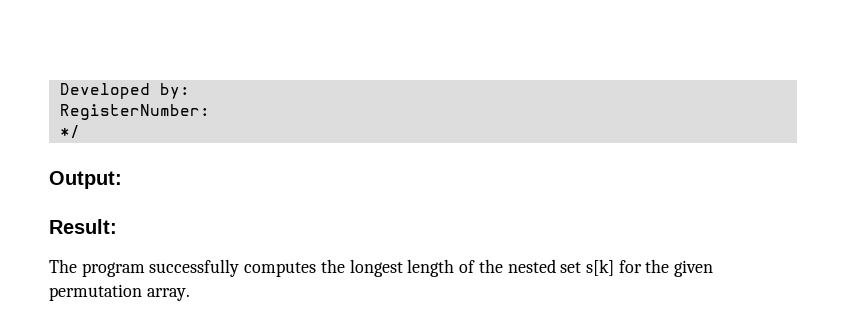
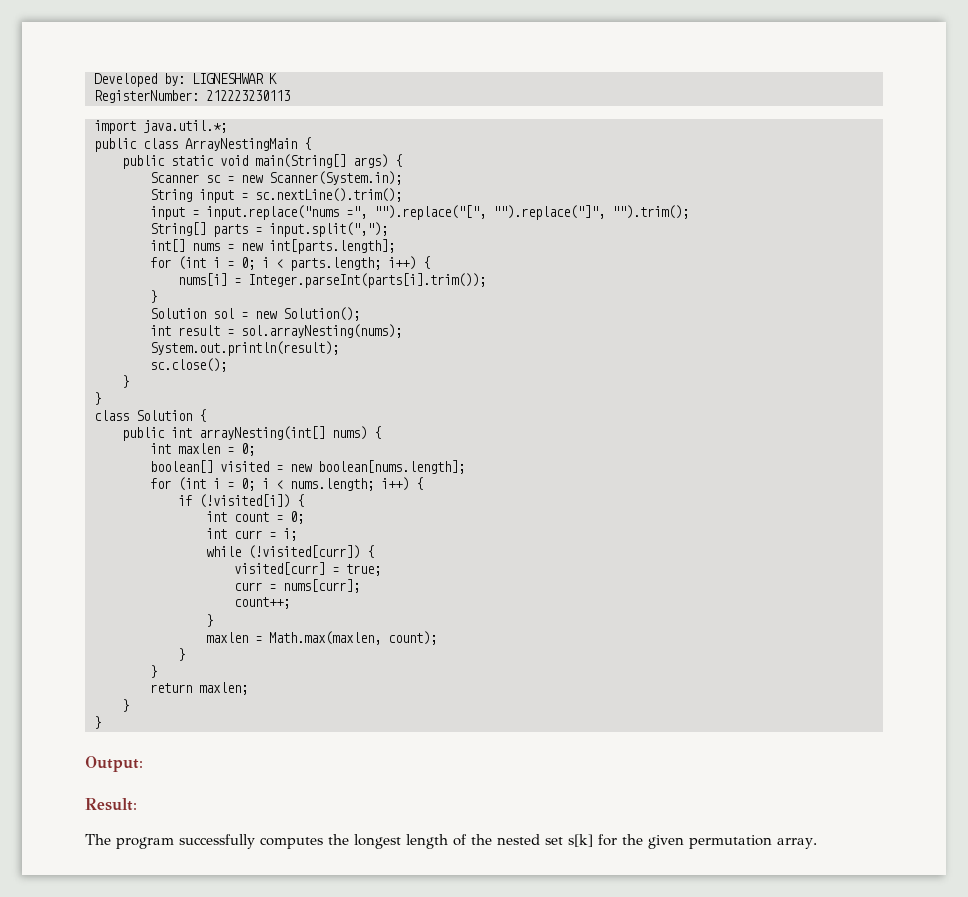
- Developed by:
+ Developed by: LIGNESHWAR K
- RegisterNumber:
- */
+ RegisterNumber: 212223230113
+ import java.util.*;
+ public class ArrayNestingMain {
+ public static void main(String[] args) {
+ Scanner sc = new Scanner(System.in);
+ String input = sc.nextLine().trim();
+ input = input.replace("nums =", "").replace("[", "").replace("]", "").trim();
+ String[] parts = input.split(",");
+ int[] nums = new int[parts.length];
+ for (int i = 0; i < parts.length; i++) {
+ nums[i] = Integer.parseInt(parts[i].trim());
+ }
+ Solution sol = new Solution();
+ int result = sol.arrayNesting(nums);
+ System.out.println(result);
+ sc.close();
+ }
+ }
+ class Solution {
+ public int arrayNesting(int[] nums) {
+ int maxlen = 0;
+ boolean[] visited = new boolean[nums.length];
+ for (int i = 0; i < nums.length; i++) {
+ if (!visited[i]) {
+ int count = 0;
+ int curr = i;
+ while (!visited[curr]) {
+ visited[curr] = true;
+ curr = nums[curr];
+ count++;
+ }
+ maxlen = Math.max(maxlen, count);
+ }
+ }
+ return maxlen;
+ }
+ }

